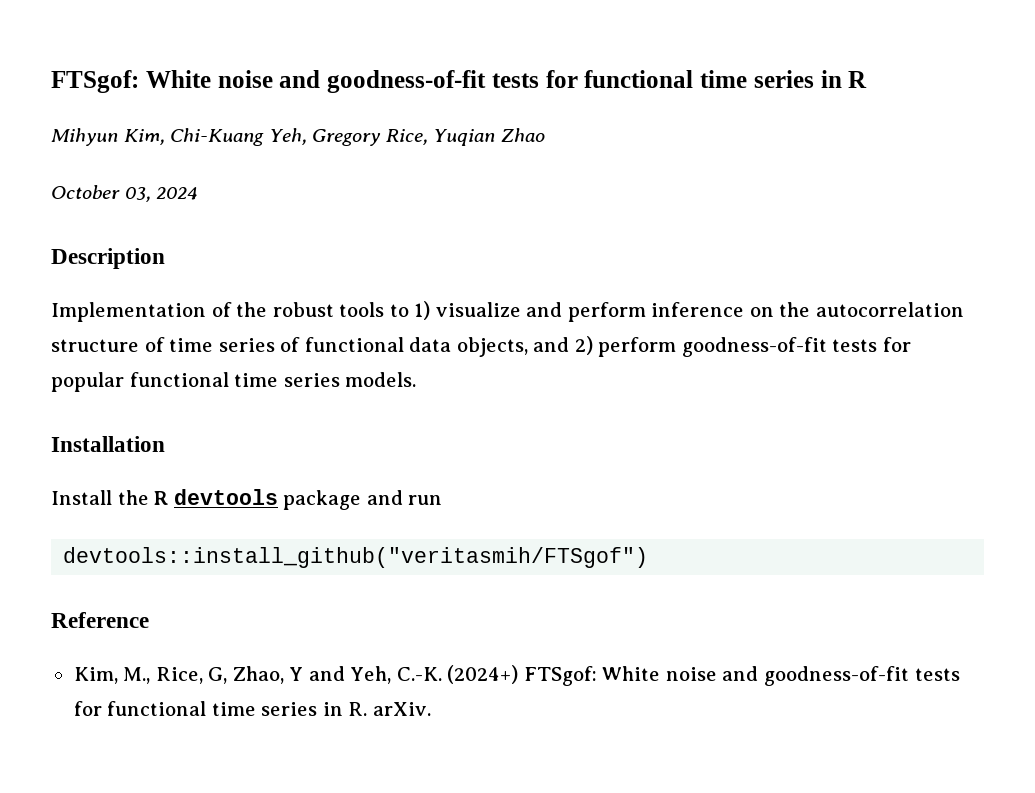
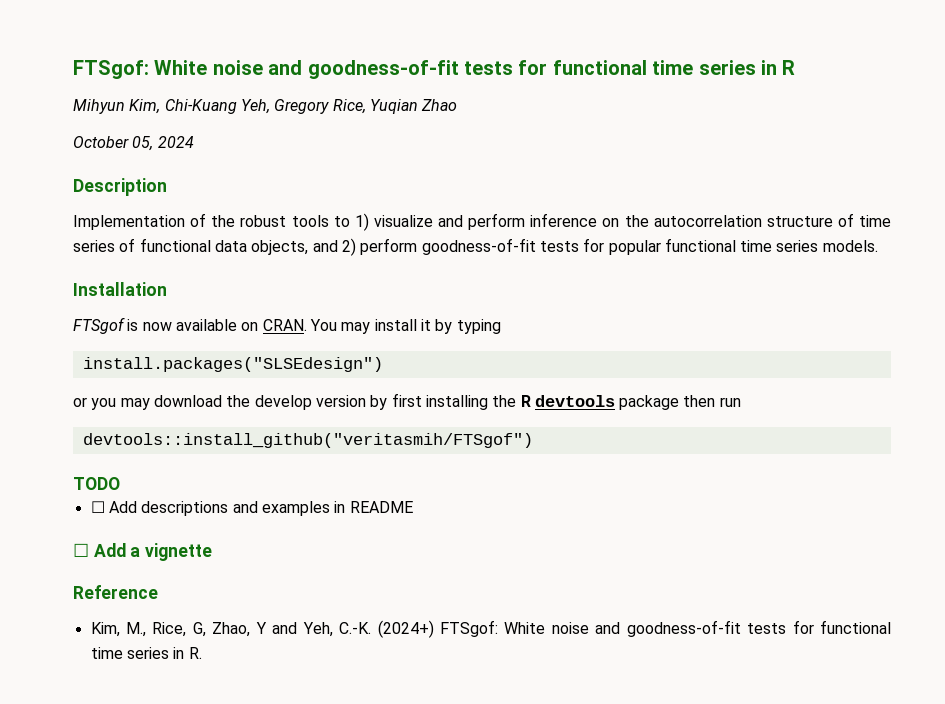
- October 03, 2024
+ October 05, 2024
- Install the R devtools package and run
+ FTSgof is now available on CRAN. You may install it by typing
+ install.packages("SLSEdesign")
+ or you may download the develop version by first installing the R devtools package then run
+ TODO
+ ☐ Add descriptions and examples in README
+ ☐ Add a vignette
- Kim, M., Rice, G, Zhao, Y and Yeh, C.-K. (2024+) FTSgof: White noise and goodness-of-fit tests for functional time series in R. arXiv.
+ Kim, M., Rice, G, Zhao, Y and Yeh, C.-K. (2024+) FTSgof: White noise and goodness-of-fit tests for functional time series in R.

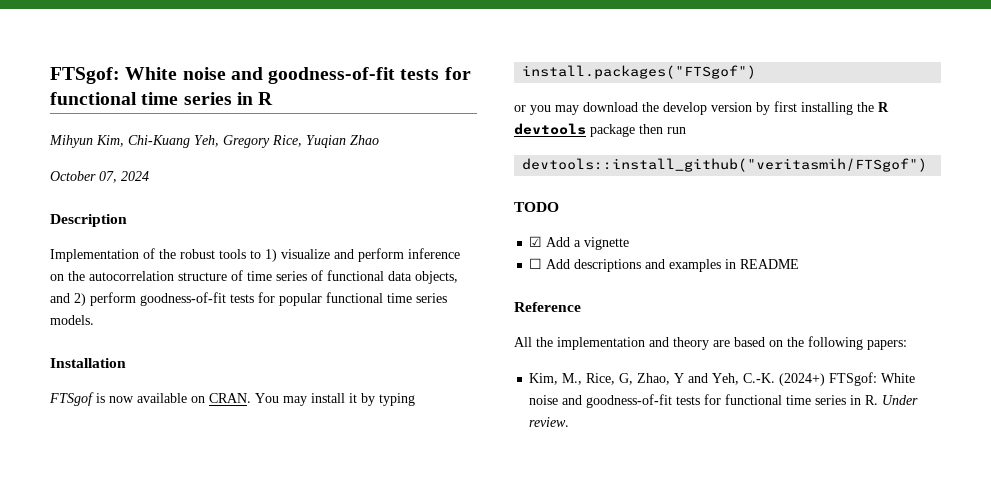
- October 05, 2024
+ October 07, 2024
- install.packages("SLSEdesign")
+ install.packages("FTSgof")
+ ☑ Add a vignette
- ☐ Add a vignette
  Reference
+ All the implementation and theory are based on the following papers:
- Kim, M., Rice, G, Zhao, Y and Yeh, C.-K. (2024+) FTSgof: White noise and goodness-of-fit tests for functional time series in R.
+ Kim, M., Rice, G, Zhao, Y and Yeh, C.-K. (2024+) FTSgof: White noise and goodness-of-fit tests for functional time series in R. Under review.

